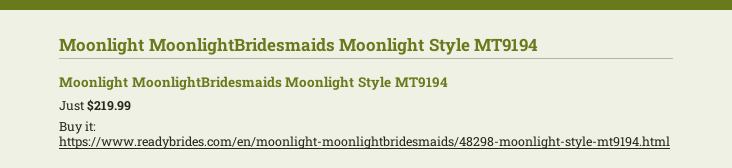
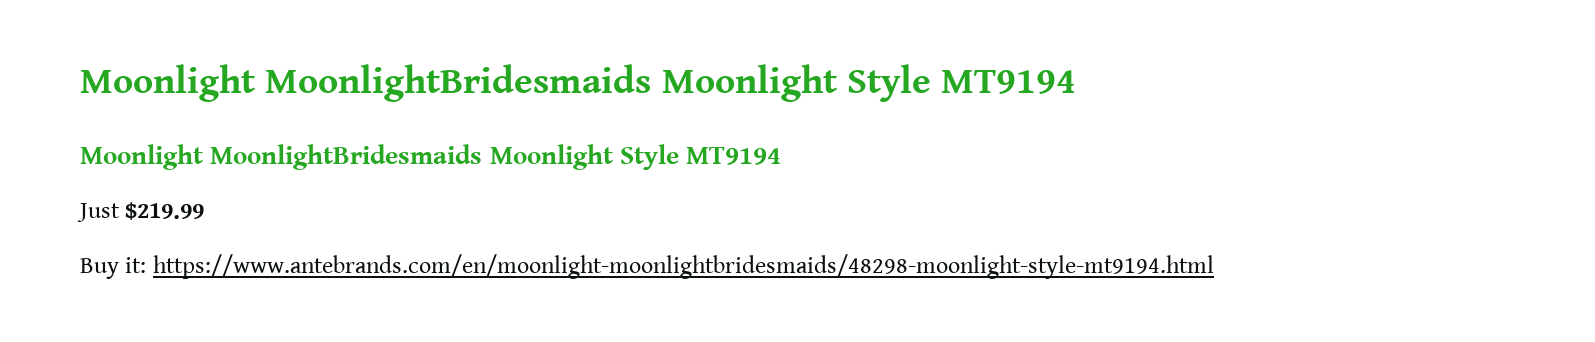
- Buy it: https://www.readybrides.com/en/moonlight-moonlightbridesmaids/48298-moonlight-style-mt9194.html
+ Buy it: https://www.antebrands.com/en/moonlight-moonlightbridesmaids/48298-moonlight-style-mt9194.html

